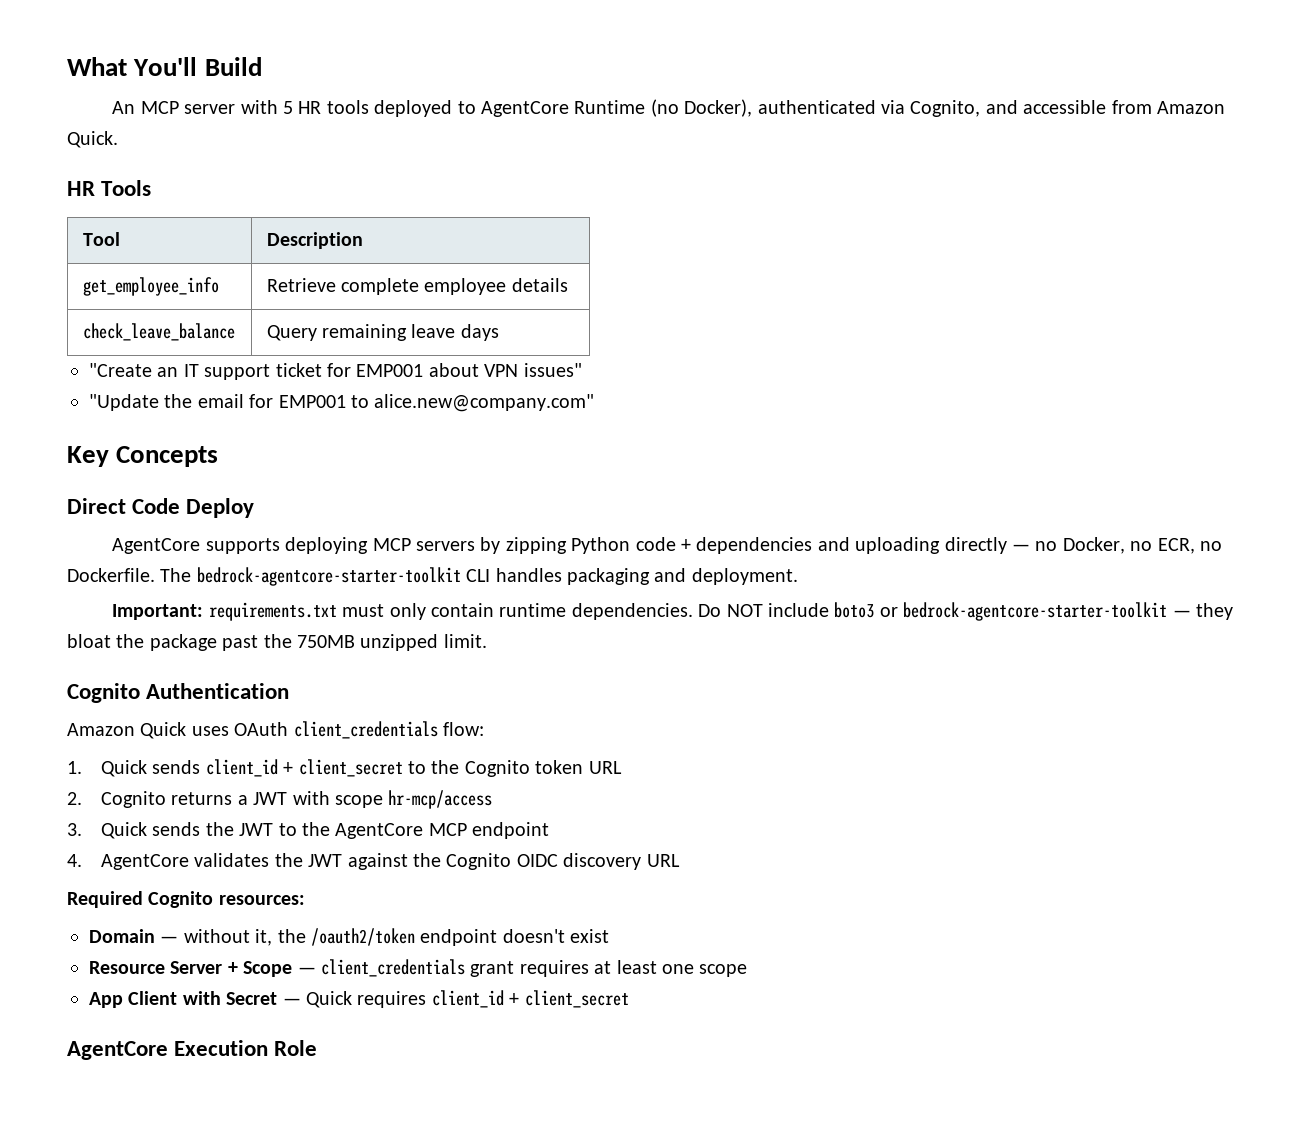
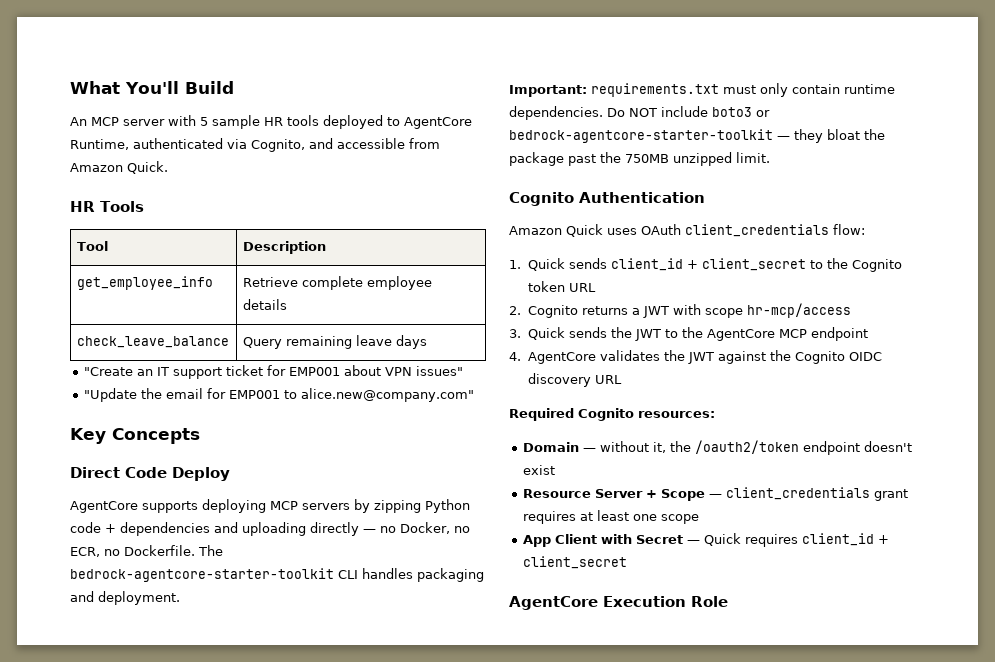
- An MCP server with 5 HR tools deployed to AgentCore Runtime (no Docker), authenticated via Cognito, and accessible from Amazon Quick.
+ An MCP server with 5 sample HR tools deployed to AgentCore Runtime, authenticated via Cognito, and accessible from Amazon Quick.

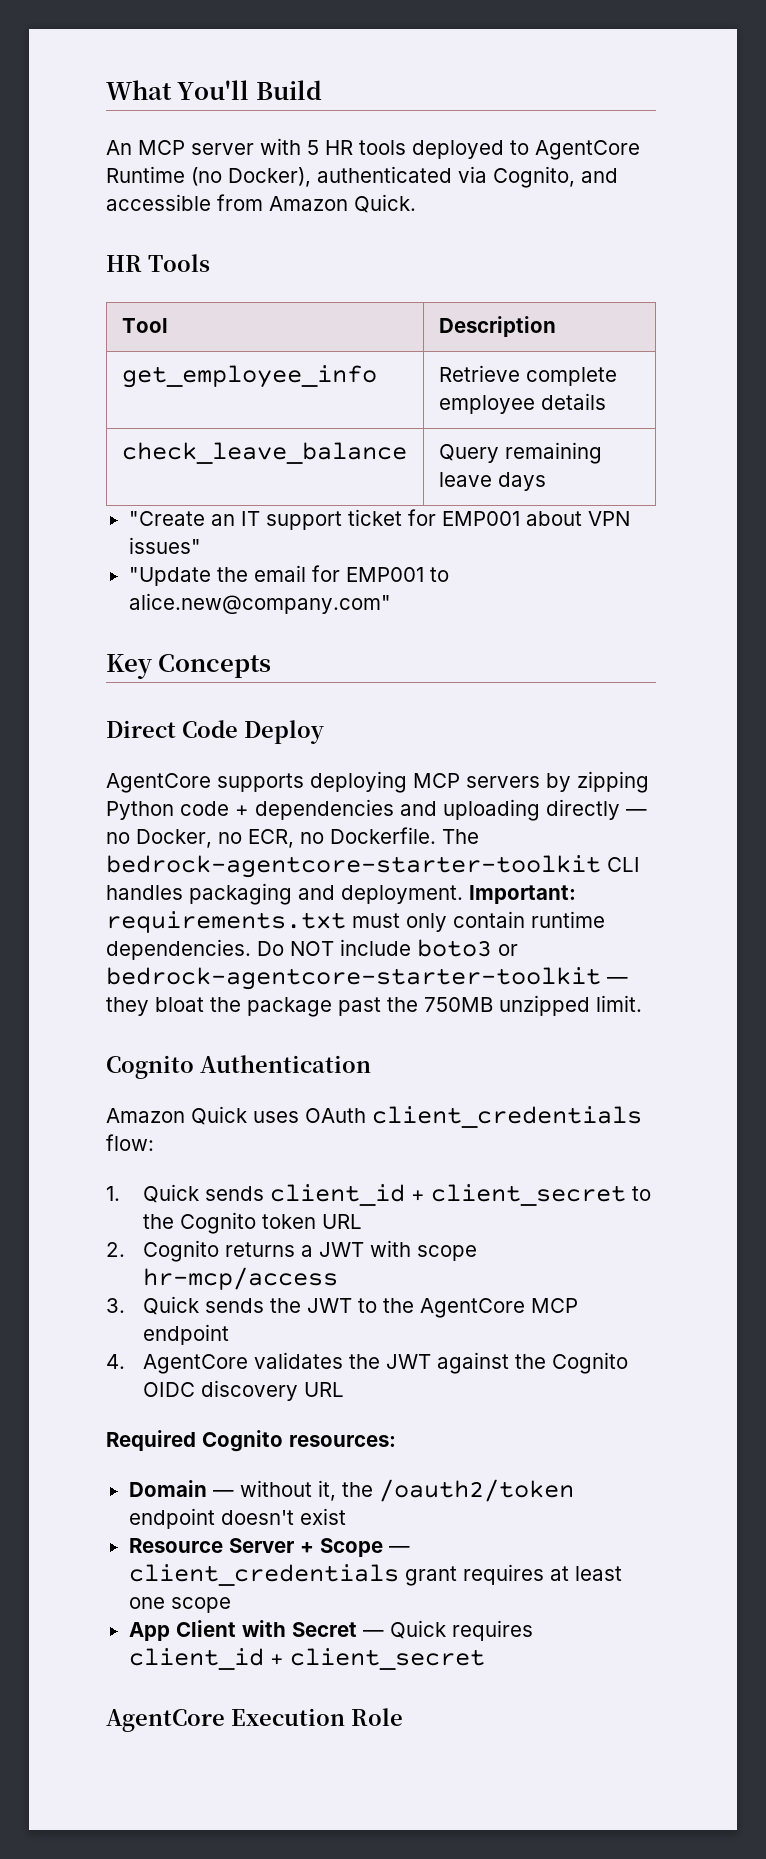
- An MCP server with 5 sample HR tools deployed to AgentCore Runtime, authenticated via Cognito, and accessible from Amazon Quick.
+ An MCP server with 5 HR tools deployed to AgentCore Runtime (no Docker), authenticated via Cognito, and accessible from Amazon Quick.
- The bedrock-agentcore-starter-toolkit CLI handles packaging and deployment.
- Important: requirements.txt must only contain runtime dependencies.
+ The bedrock-agentcore-starter-toolkit CLI handles packaging and deployment. Important: requirements.txt must only contain runtime dependencies.

